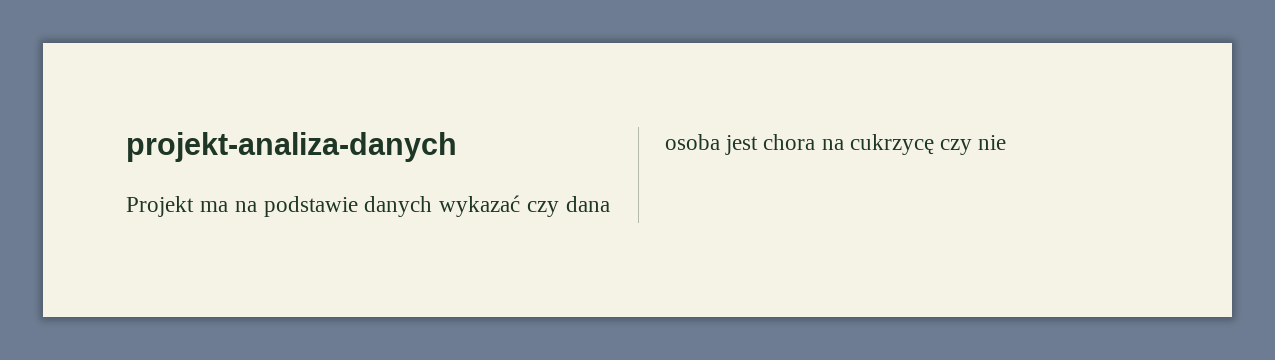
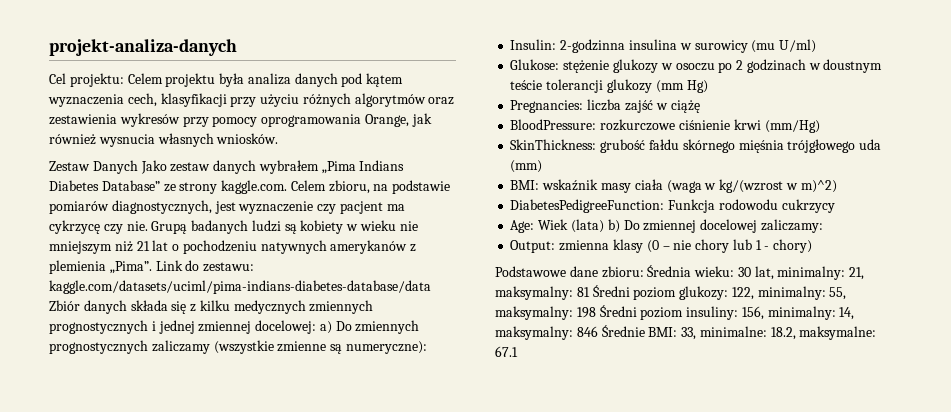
- Projekt ma na podstawie danych wykazać czy dana osoba jest chora na cukrzycę czy nie
+ Cel projektu: Celem projektu była analiza danych pod kątem wyznaczenia cech, klasyfikacji przy użyciu różnych algorytmów oraz zestawienia wykresów przy pomocy oprogramowania Orange, jak również wysnucia własnych wniosków.
+ Zestaw Danych Jako zestaw danych wybrałem „Pima Indians Diabetes Database” ze strony kaggle.com. Celem zbioru, na podstawie pomiarów diagnostycznych, jest wyznaczenie czy pacjent ma cykrzycę czy nie. Grupą badanych ludzi są kobiety w wieku nie mniejszym niż 21 lat o pochodzeniu natywnych amerykanów z plemienia „Pima”. Link do zestawu: kaggle.com/datasets/uciml/pima-indians-diabetes-database/data Zbiór danych składa się z kilku medycznych zmiennych prognostycznych i jednej zmiennej docelowej: a) Do zmiennych prognostycznych zaliczamy (wszystkie zmienne są numeryczne):
+ Insulin: 2-godzinna insulina w surowicy (mu U/ml)
+ Glukose: stężenie glukozy w osoczu po 2 godzinach w doustnym teście tolerancji glukozy (mm Hg)
+ Pregnancies: liczba zajść w ciążę
+ BloodPressure: rozkurczowe ciśnienie krwi (mm/Hg)
+ SkinThickness: grubość fałdu skórnego mięśnia trójgłowego uda (mm)
+ BMI: wskaźnik masy ciała (waga w kg/(wzrost w m)^2)
+ DiabetesPedigreeFunction: Funkcja rodowodu cukrzycy
+ Age: Wiek (lata) b) Do zmiennej docelowej zaliczamy:
+ Output: zmienna klasy (0 – nie chory lub 1 - chory)
+ Podstawowe dane zbioru: Średnia wieku: 30 lat, minimalny: 21, maksymalny: 81 Średni poziom glukozy: 122, minimalny: 55, maksymalny: 198 Średni poziom insuliny: 156, minimalny: 14, maksymalny: 846 Średnie BMI: 33, minimalne: 18.2, maksymalne: 67.1

